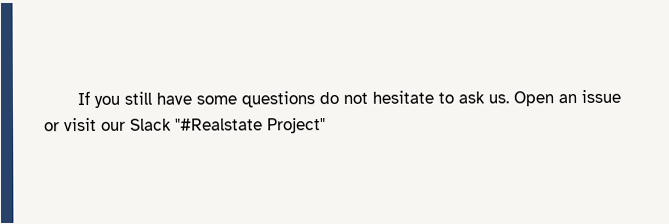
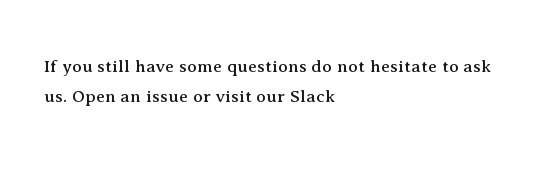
- Open an issue or visit our Slack "#Realstate Project"
+ Open an issue or visit our Slack

